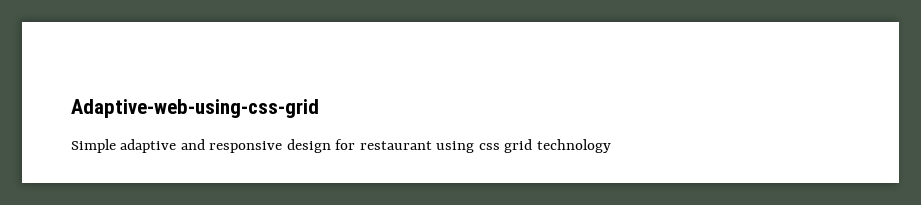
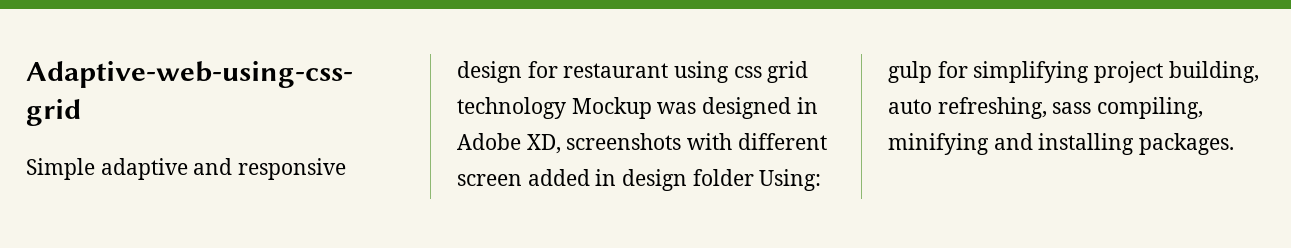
- Simple adaptive and responsive design for restaurant using css grid technology
+ Simple adaptive and responsive design for restaurant using css grid technology Mockup was designed in Adobe XD, screenshots with different screen added in design folder Using: gulp for simplifying project building, auto refreshing, sass compiling, minifying and installing packages.

